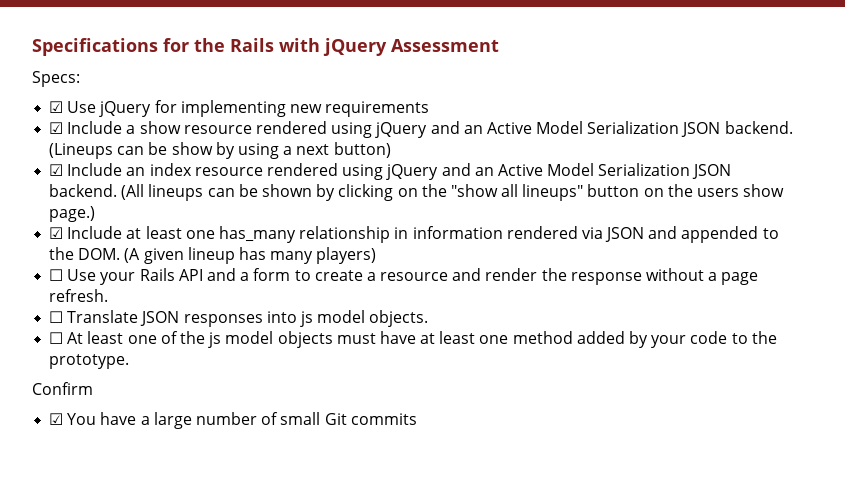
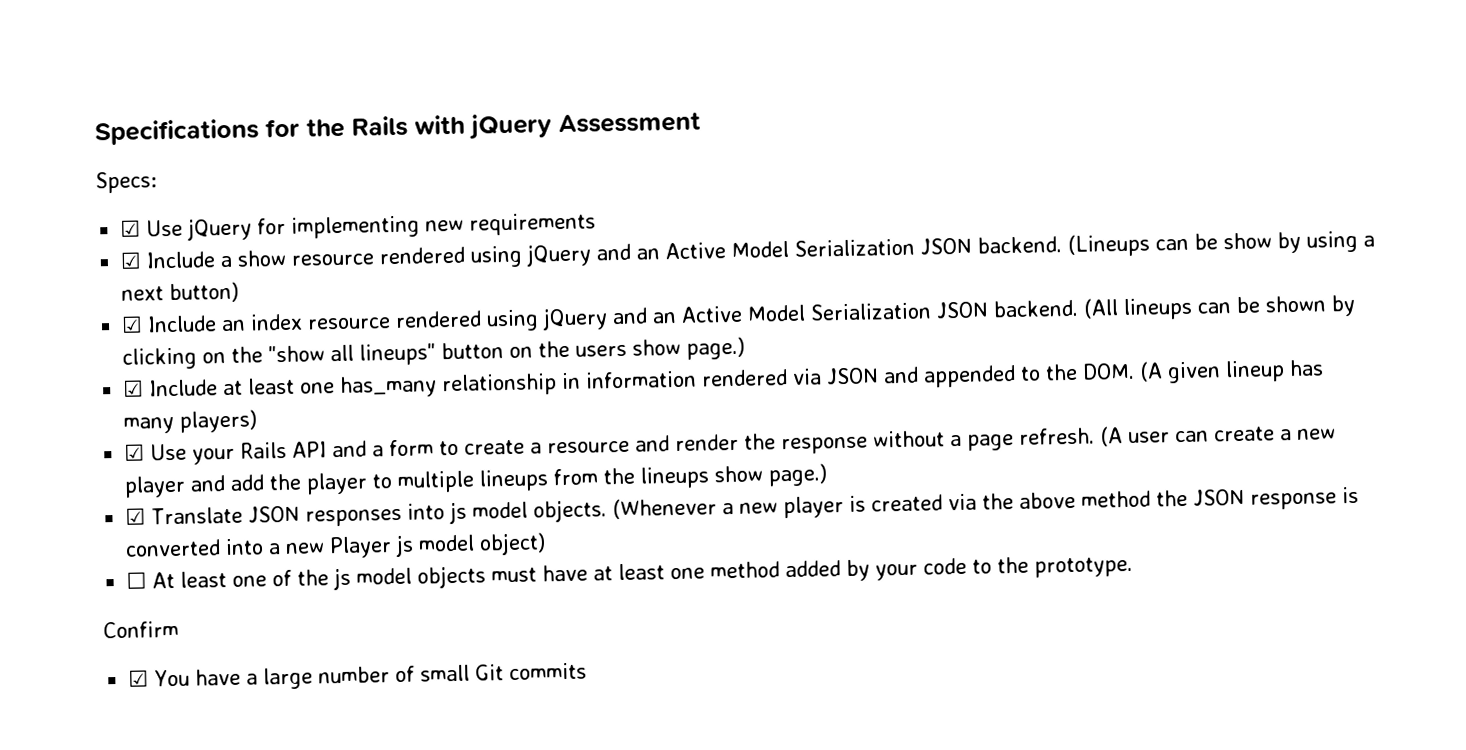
- ☐ Use your Rails API and a form to create a resource and render the response without a page refresh.
- ☐ Translate JSON responses into js model objects.
+ ☑ Use your Rails API and a form to create a resource and render the response without a page refresh. (A user can create a new player and add the player to multiple lineups from the lineups show page.)
+ ☑ Translate JSON responses into js model objects. (Whenever a new player is created via the above method the JSON response is converted into a new Player js model object)

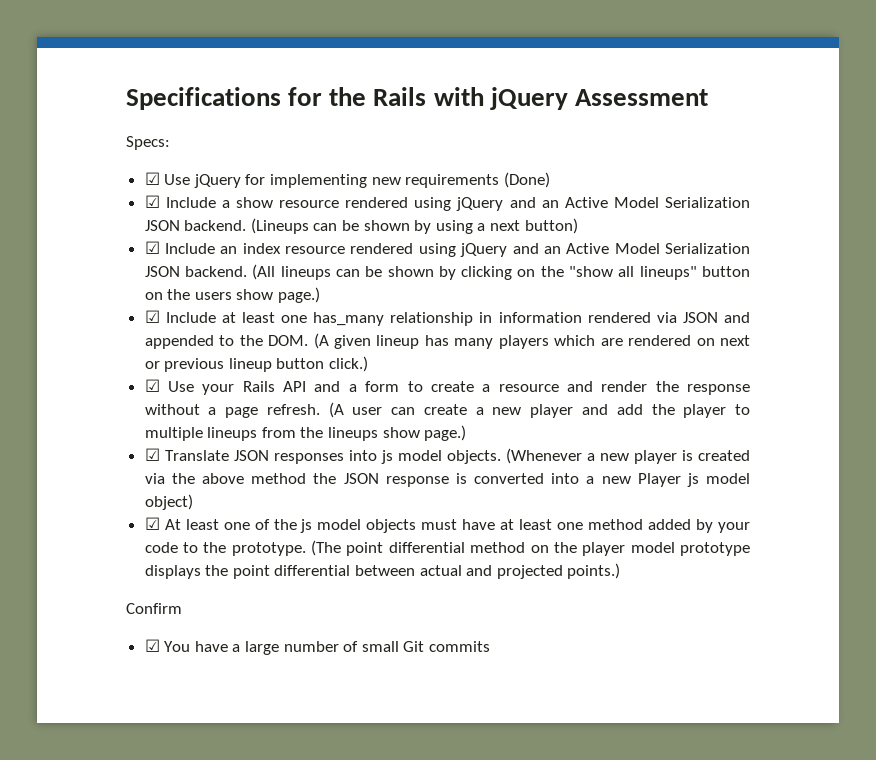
- ☑ Use jQuery for implementing new requirements
+ ☑ Use jQuery for implementing new requirements (Done)
- (Lineups can be show by using a next button)
+ (Lineups can be shown by using a next button)
- ☑ Include at least one has_many relationship in information rendered via JSON and appended to the DOM. (A given lineup has many players)
+ ☑ Include at least one has_many relationship in information rendered via JSON and appended to the DOM. (A given lineup has many players which are rendered on next or previous lineup button click.)
- ☐ At least one of the js model objects must have at least one method added by your code to the prototype.
+ ☑ At least one of the js model objects must have at least one method added by your code to the prototype. (The point differential method on the player model prototype displays the point differential between actual and projected points.)

